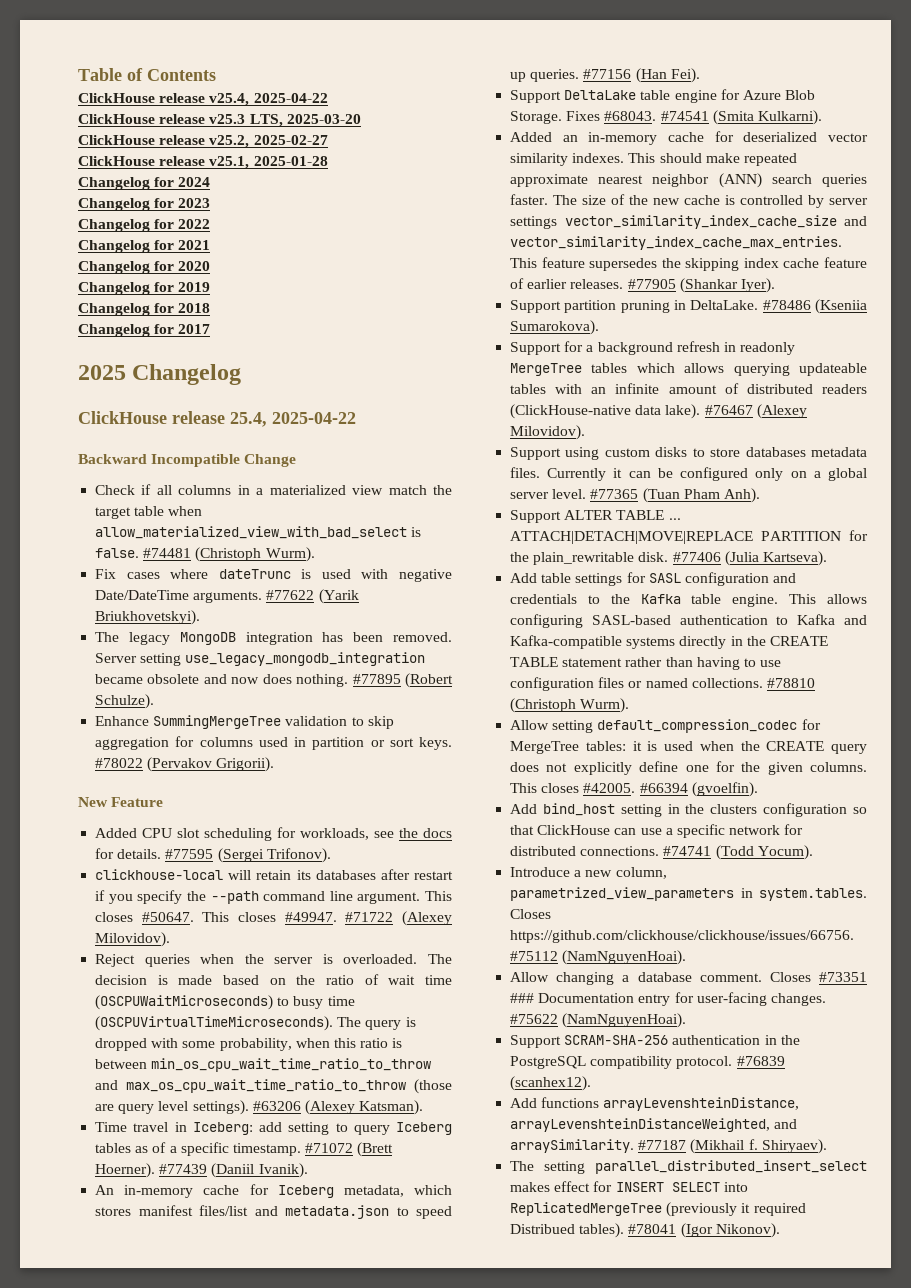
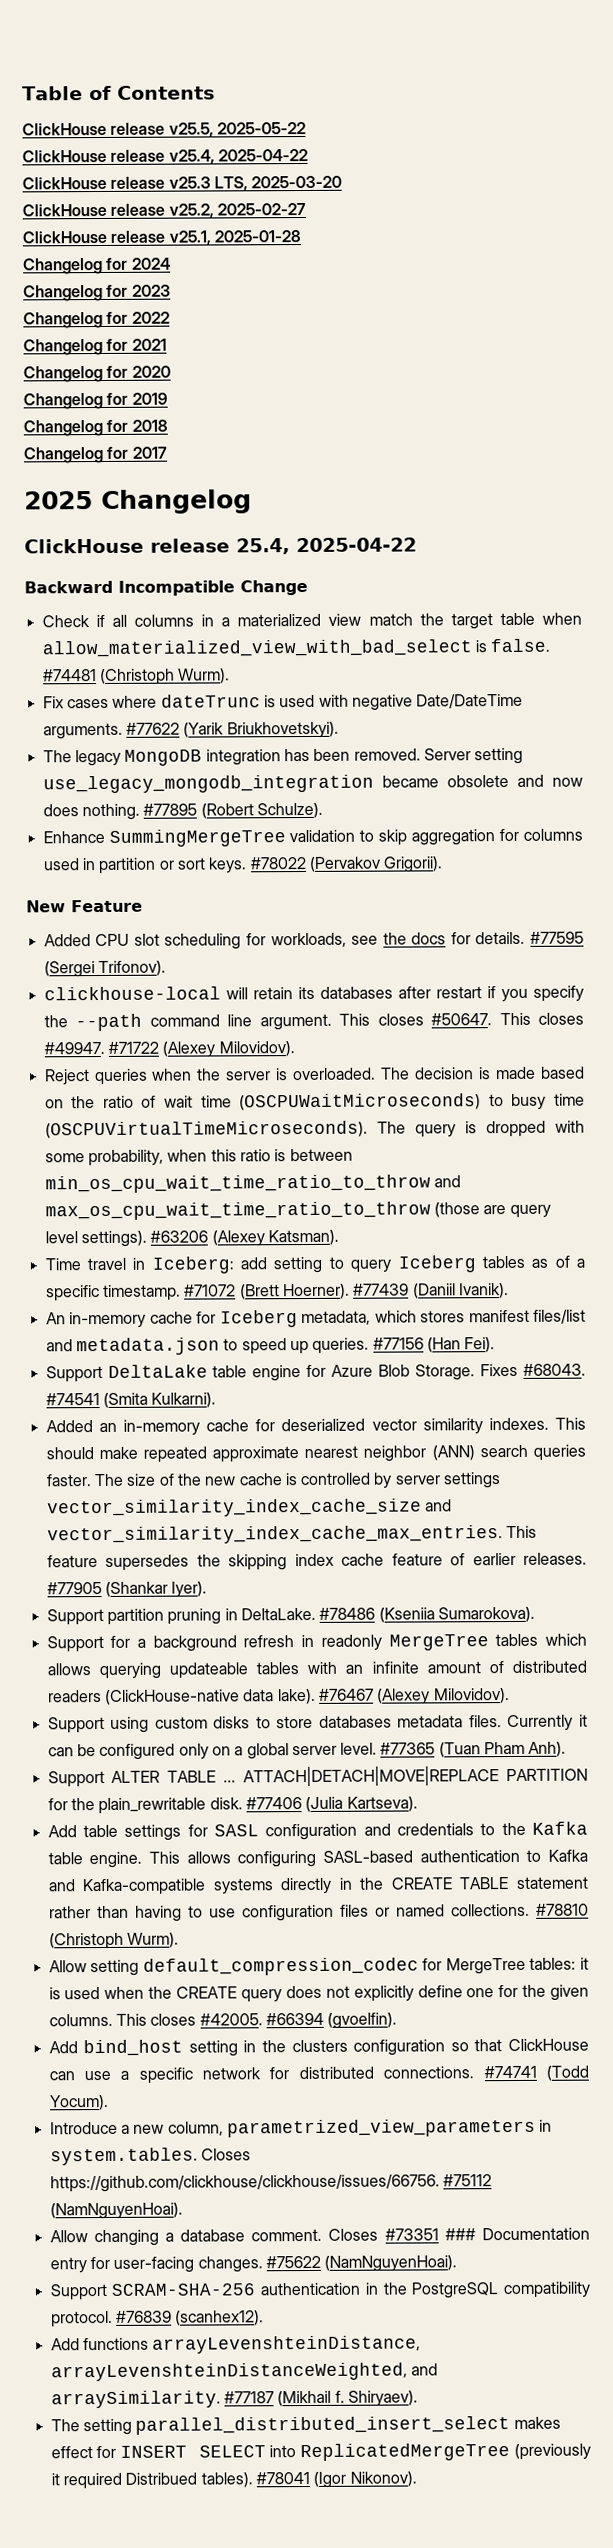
+ ClickHouse release v25.5, 2025-05-22

